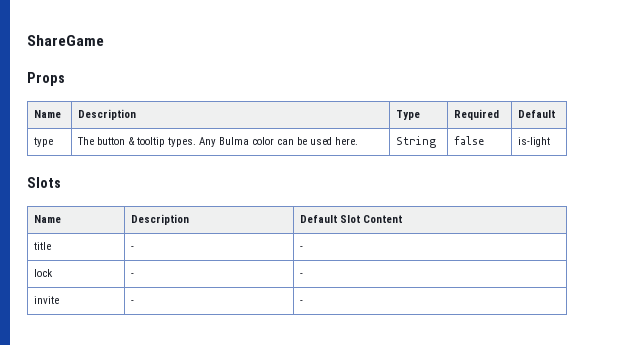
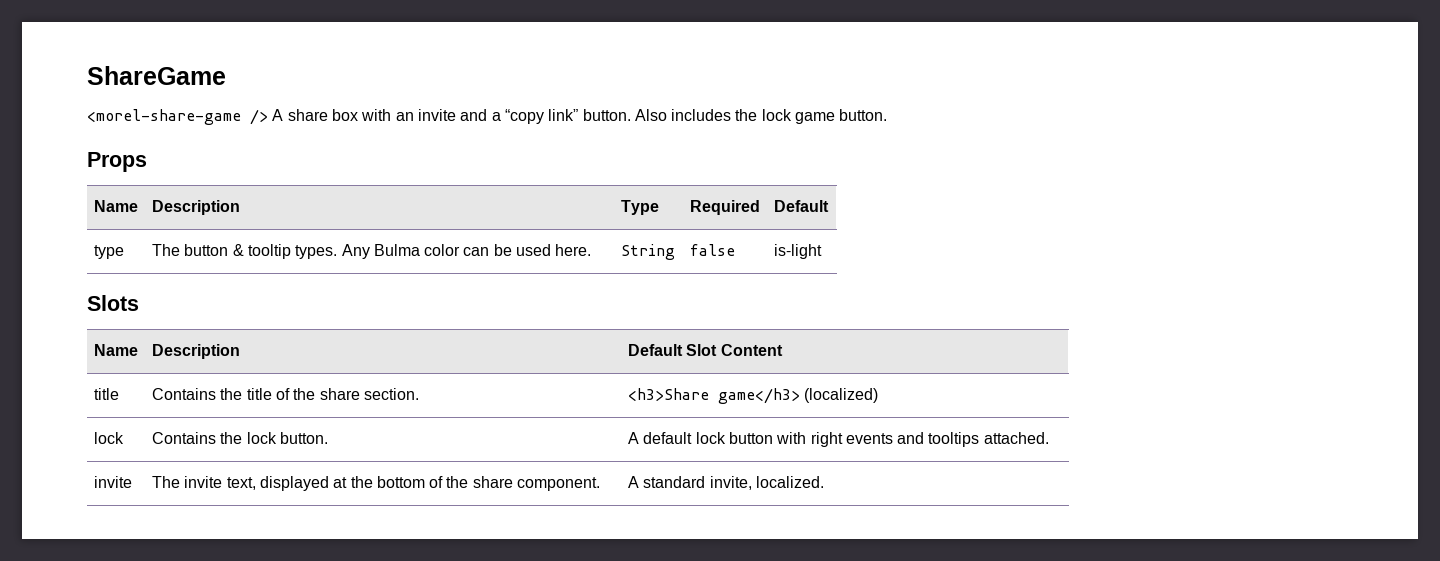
+ <morel-share-game /> A share box with an invite and a “copy link” button. Also includes the lock game button.
- title | - | -
- lock | - | -
- invite | - | -
+ title | Contains the title of the share section. | <h3>Share game</h3> (localized)
+ lock | Contains the lock button. | A default lock button with right events and tooltips attached.
+ invite | The invite text, displayed at the bottom of the share component. | A standard invite, localized.

